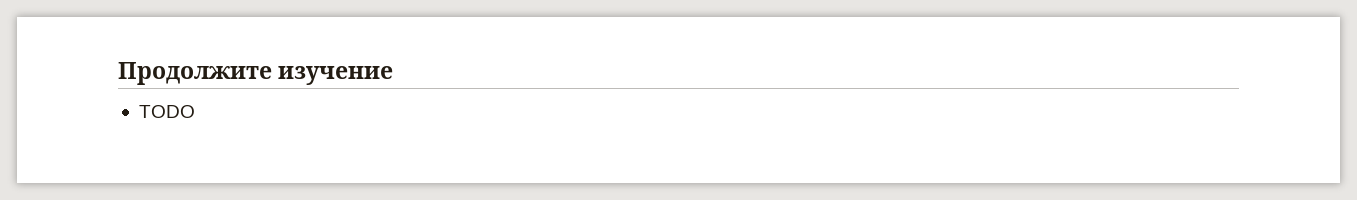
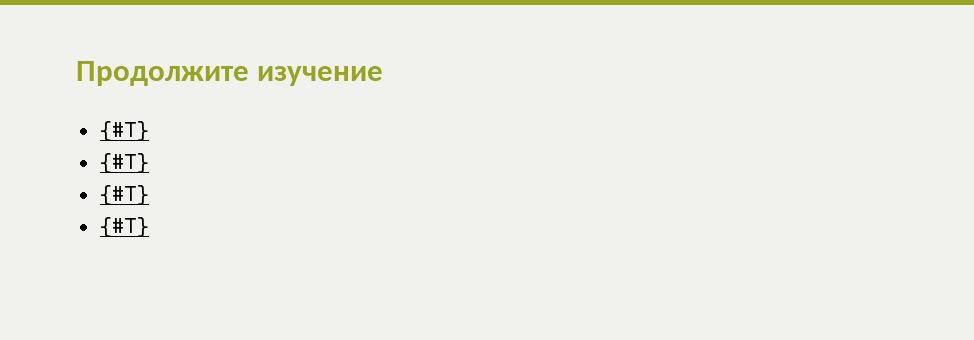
  Продолжите изучение
- TODO
+ {#T}
+ {#T}
+ {#T}
+ {#T}

